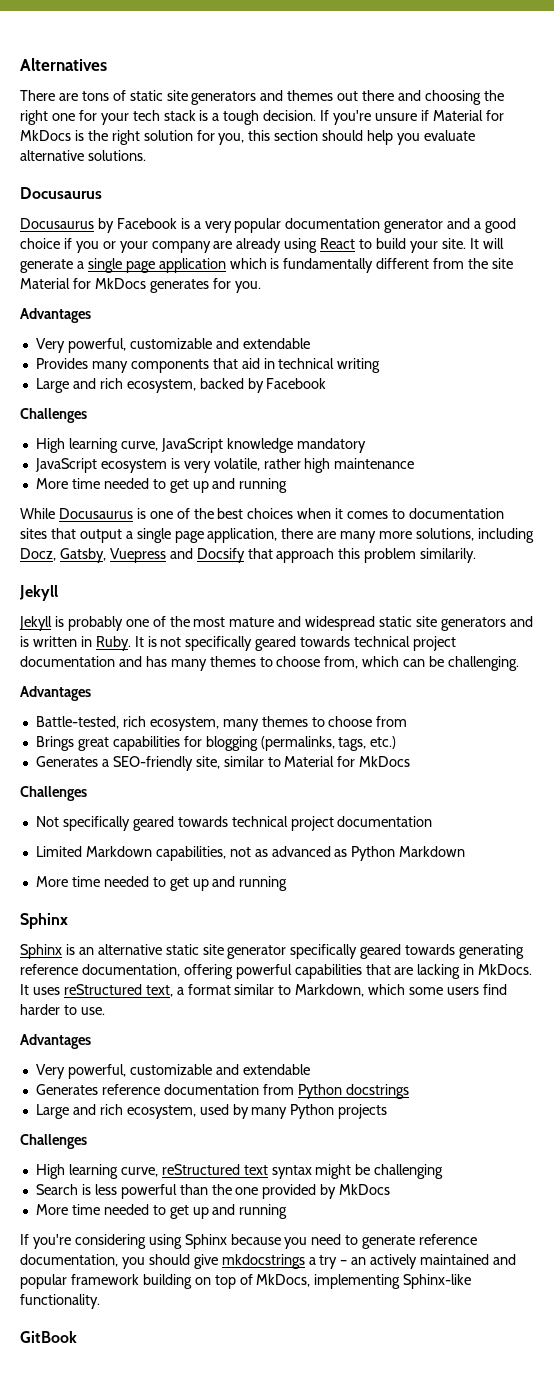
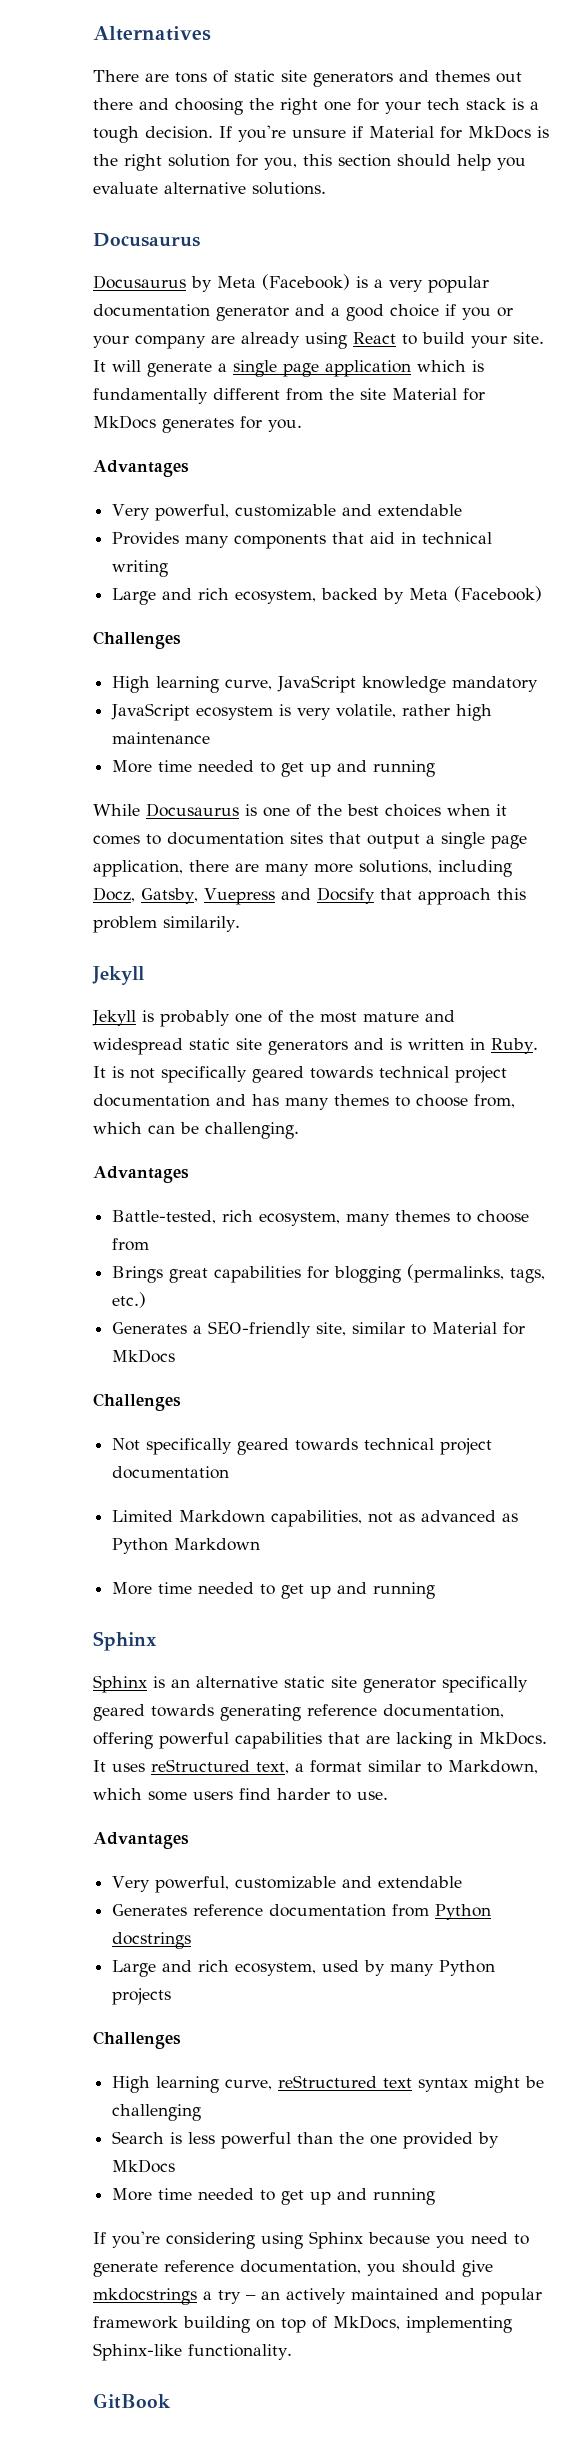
- Docusaurus by Facebook is a very popular documentation generator and a good choice if you or your company are already using React to build your site.
+ Docusaurus by Meta (Facebook) is a very popular documentation generator and a good choice if you or your company are already using React to build your site.
- Large and rich ecosystem, backed by Facebook
+ Large and rich ecosystem, backed by Meta (Facebook)

